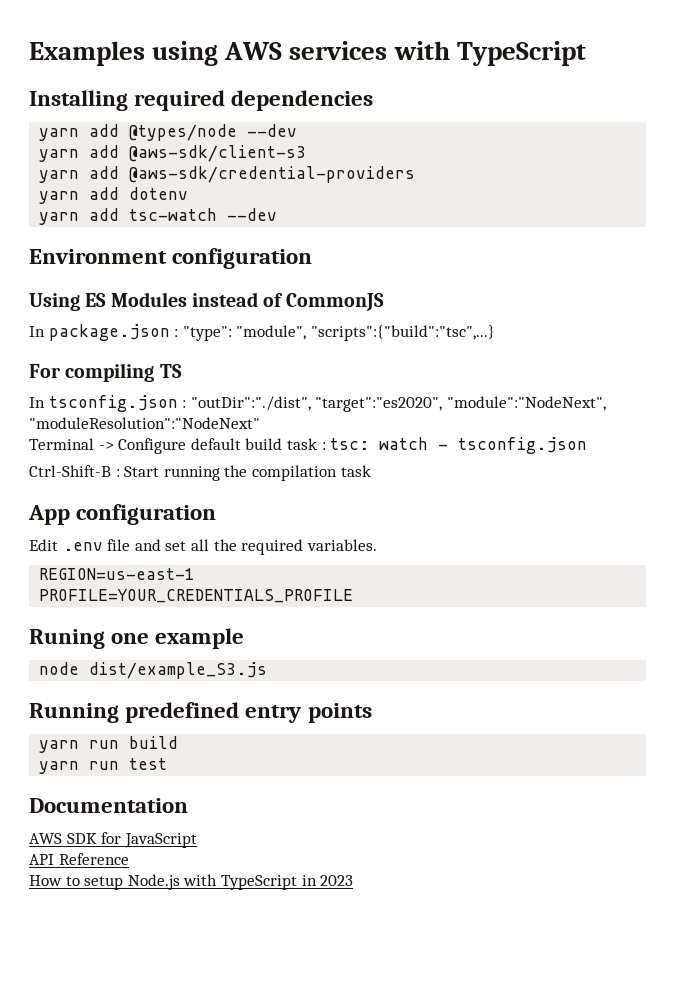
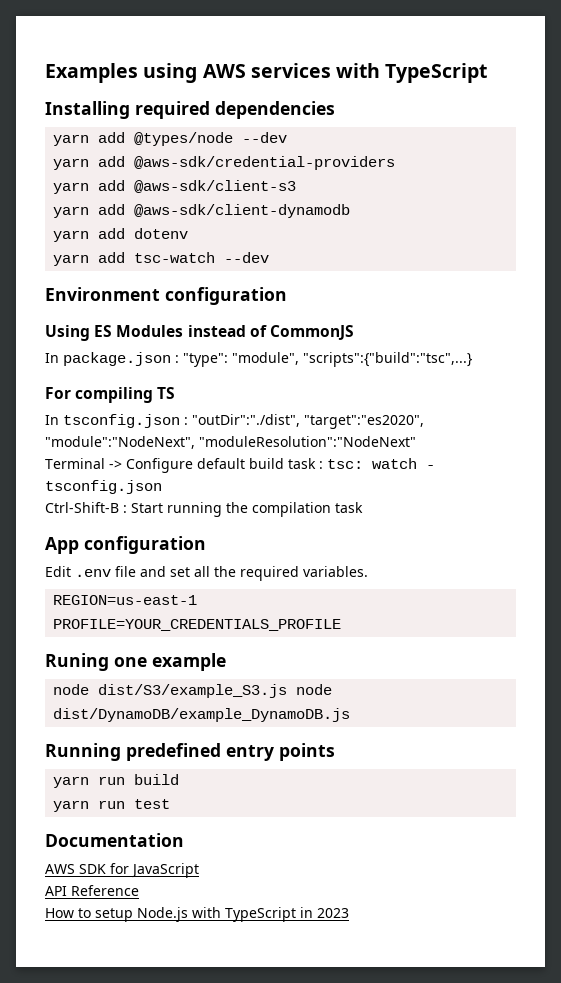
+ yarn add @aws-sdk/credential-providers
- yarn add @aws-sdk/credential-providers
+ yarn add @aws-sdk/client-dynamodb
- node dist/example_S3.js
+ node dist/S3/example_S3.js node dist/DynamoDB/example_DynamoDB.js

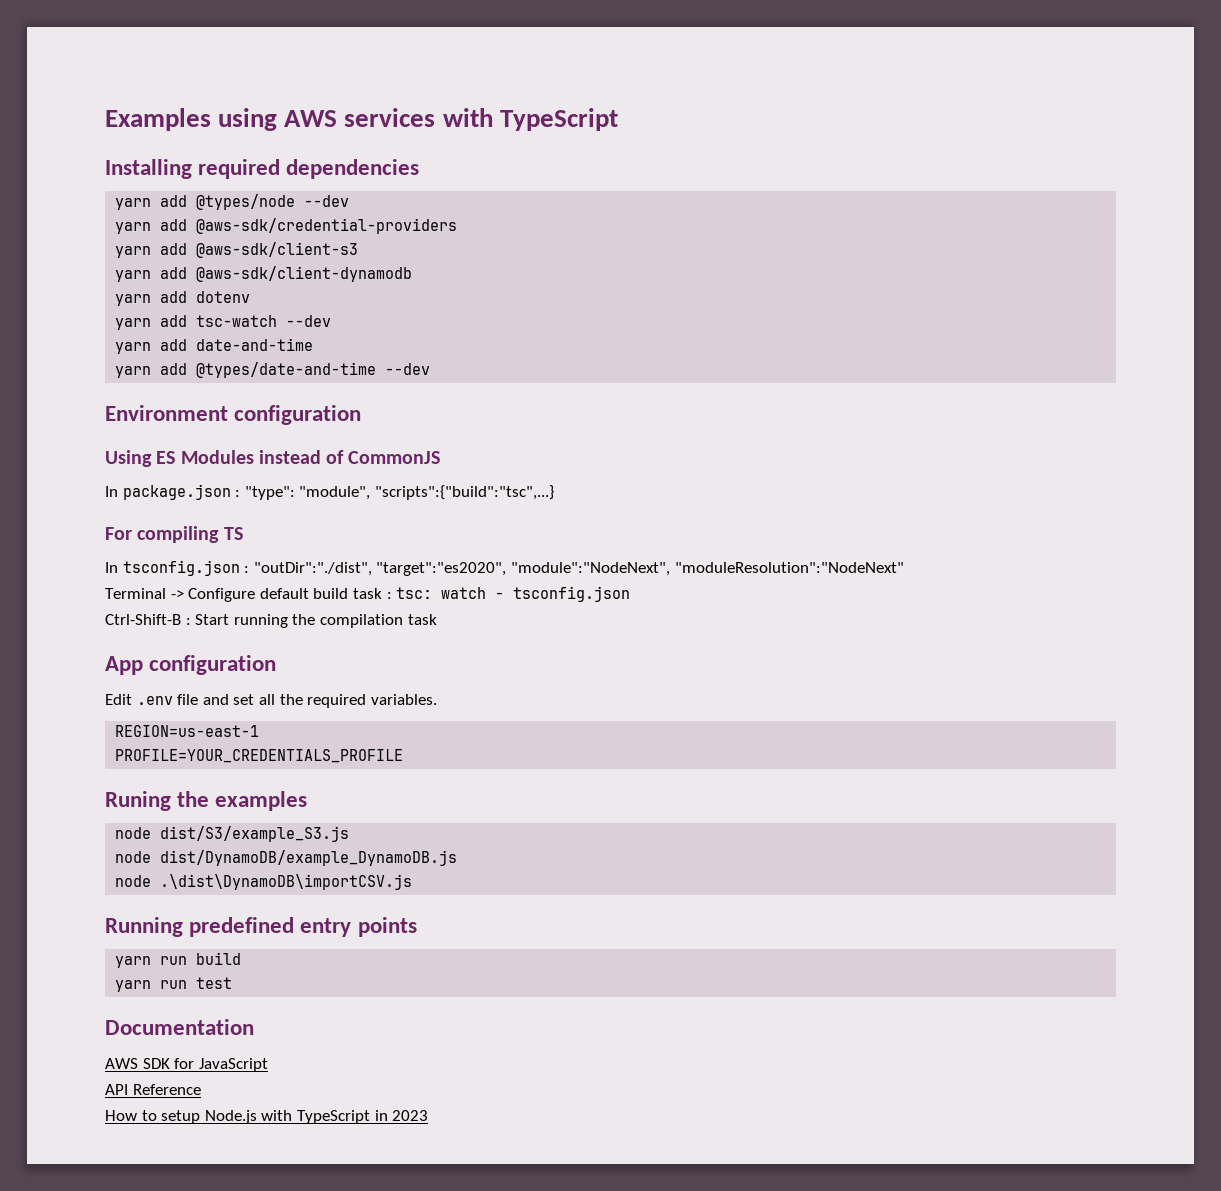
+ yarn add date-and-time
+ yarn add @types/date-and-time --dev
- Runing one example
+ Runing the examples
- node dist/S3/example_S3.js node dist/DynamoDB/example_DynamoDB.js
+ node dist/S3/example_S3.js
+ node dist/DynamoDB/example_DynamoDB.js
+ node .\dist\DynamoDB\importCSV.js

